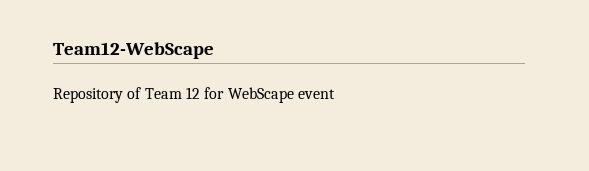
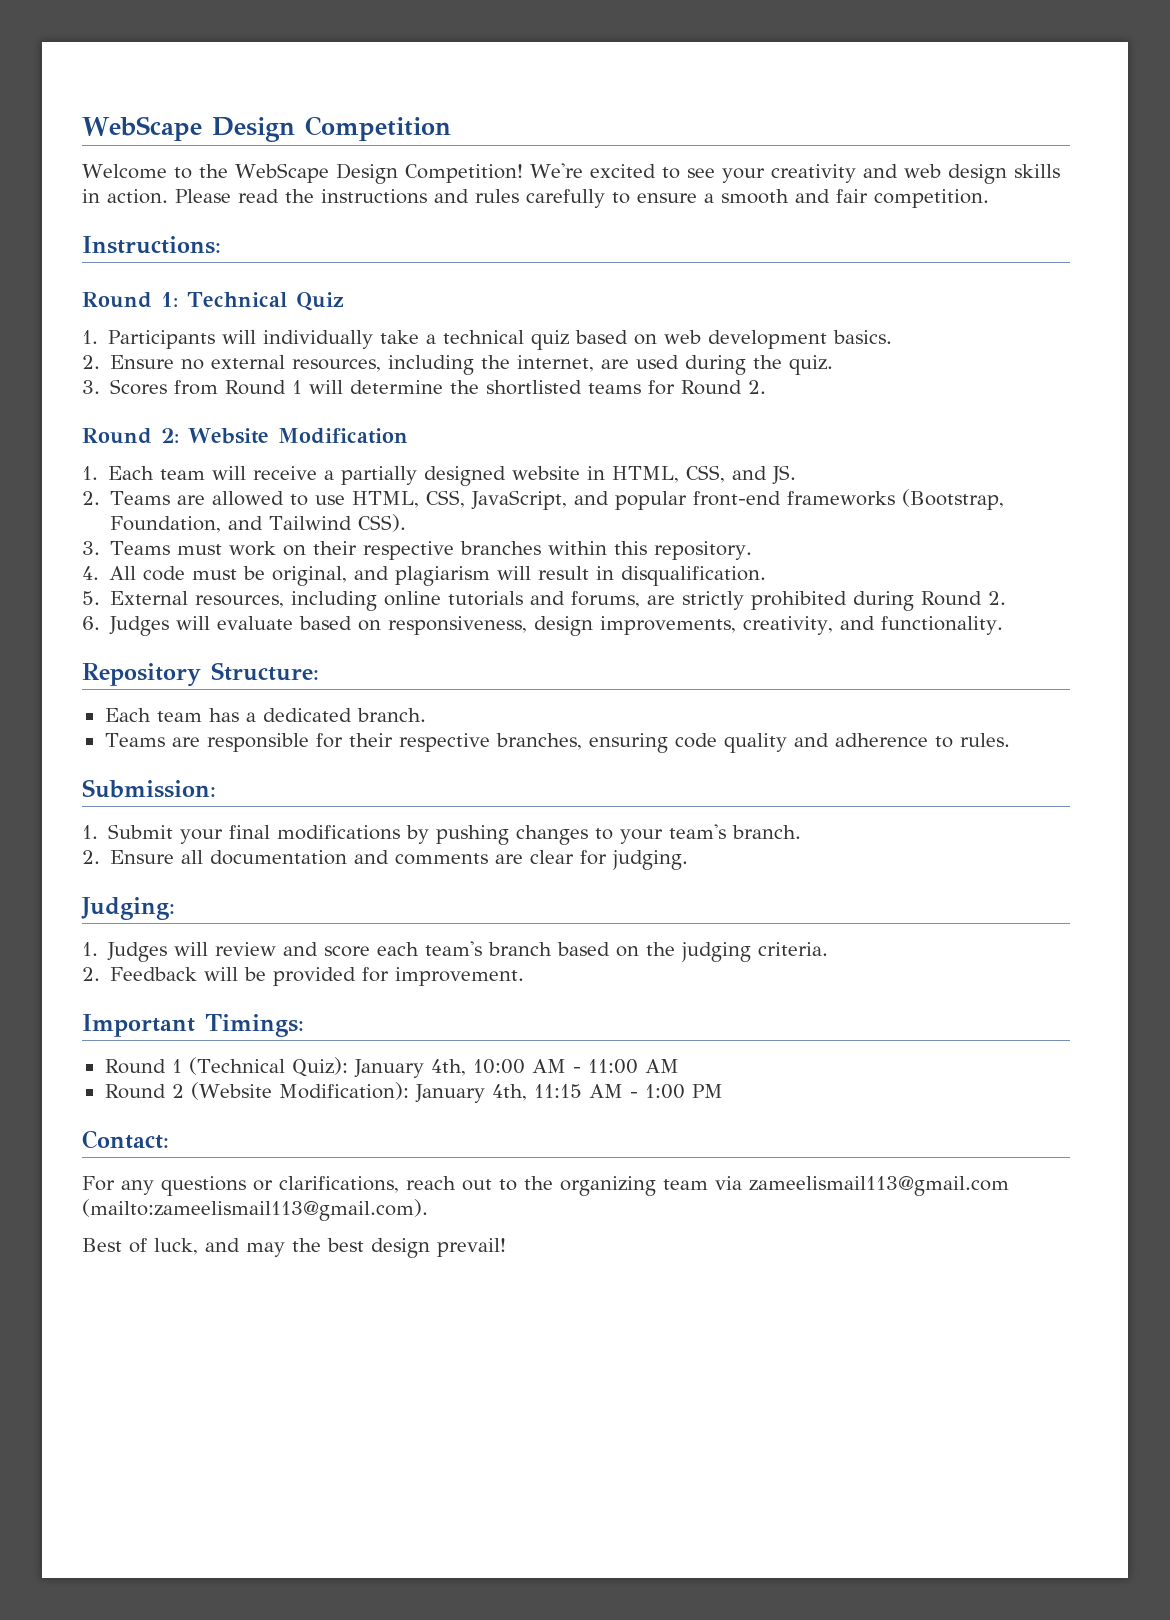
- Team12-WebScape
- Repository of Team 12 for WebScape event
+ WebScape Design Competition
+ Welcome to the WebScape Design Competition! We're excited to see your creativity and web design skills in action. Please read the instructions and rules carefully to ensure a smooth and fair competition.
+ Instructions:
+ Round 1: Technical Quiz
+ 1. Participants will individually take a technical quiz based on web development basics.
+ 2. Ensure no external resources, including the internet, are used during the quiz.
+ 3. Scores from Round 1 will determine the shortlisted teams for Round 2.
+ Round 2: Website Modification
+ 1. Each team will receive a partially designed website in HTML, CSS, and JS.
+ 2. Teams are allowed to use HTML, CSS, JavaScript, and popular front-end frameworks (Bootstrap, Foundation, and Tailwind CSS).
+ 3. Teams must work on their respective branches within this repository.
+ 4. All code must be original, and plagiarism will result in disqualification.
+ 5. External resources, including online tutorials and forums, are strictly prohibited during Round 2.
+ 6. Judges will evaluate based on responsiveness, design improvements, creativity, and functionality.
+ Repository Structure:
+ Each team has a dedicated branch.
+ Teams are responsible for their respective branches, ensuring code quality and adherence to rules.
+ Submission:
+ 1. Submit your final modifications by pushing changes to your team's branch.
+ 2. Ensure all documentation and comments are clear for judging.
+ Judging:
+ 1. Judges will review and score each team's branch based on the judging criteria.
+ 2. Feedback will be provided for improvement.
+ Important Timings:
+ Round 1 (Technical Quiz): January 4th, 10:00 AM - 11:00 AM
+ Round 2 (Website Modification): January 4th, 11:15 AM - 1:00 PM
+ Contact:
+ For any questions or clarifications, reach out to the organizing team via zameelismail113@gmail.com (mailto:zameelismail113@gmail.com).
+ Best of luck, and may the best design prevail!

